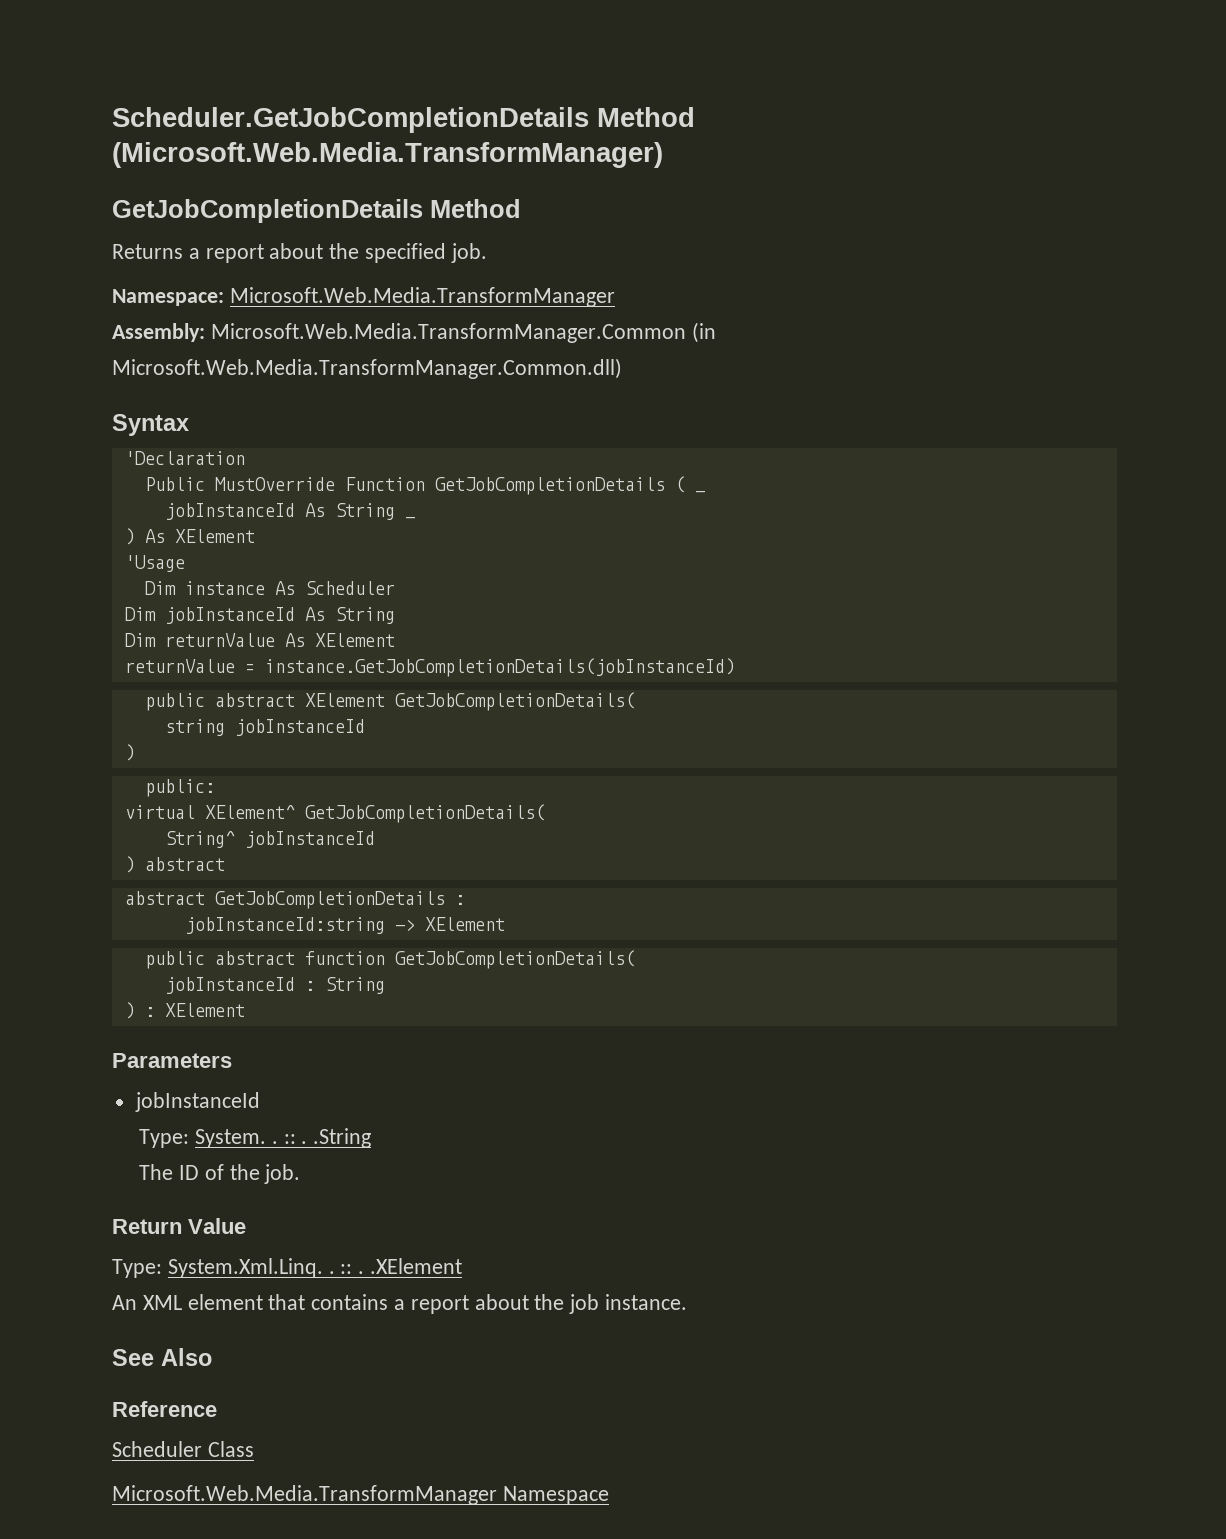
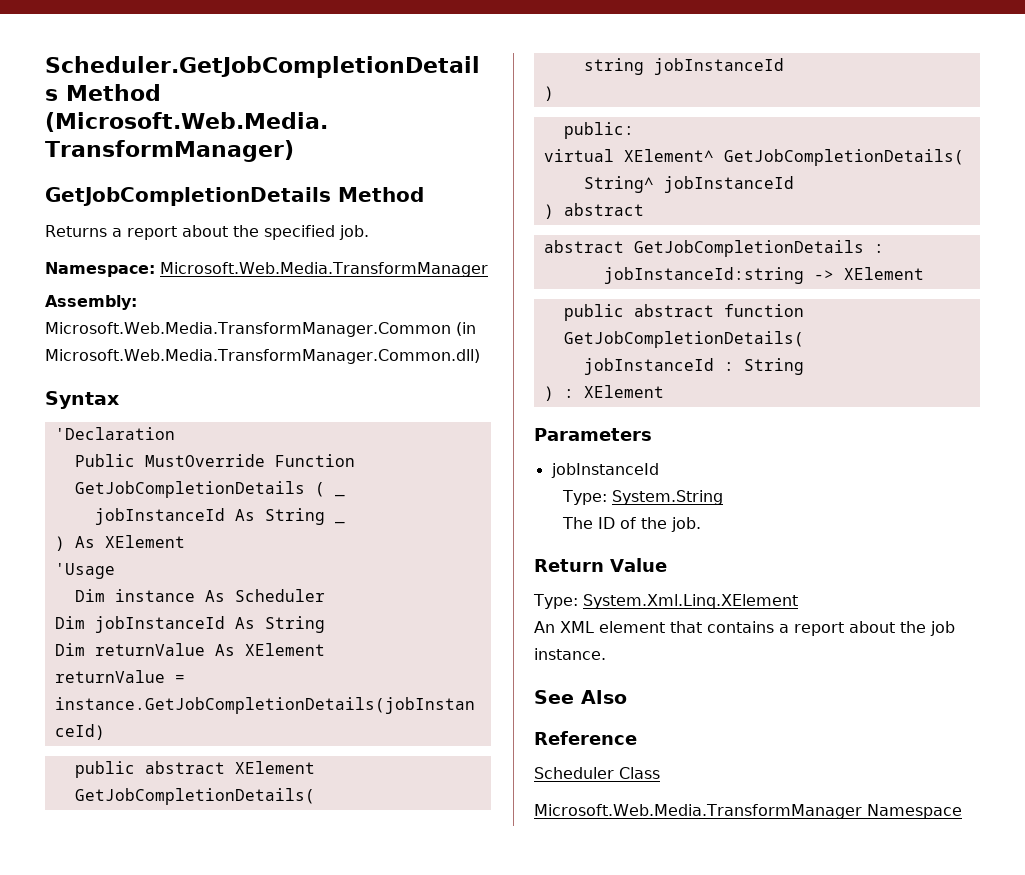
- Type: System. . :: . .String
+ Type: System.String
- Type: System.Xml.Linq. . :: . .XElement
+ Type: System.Xml.Linq.XElement

